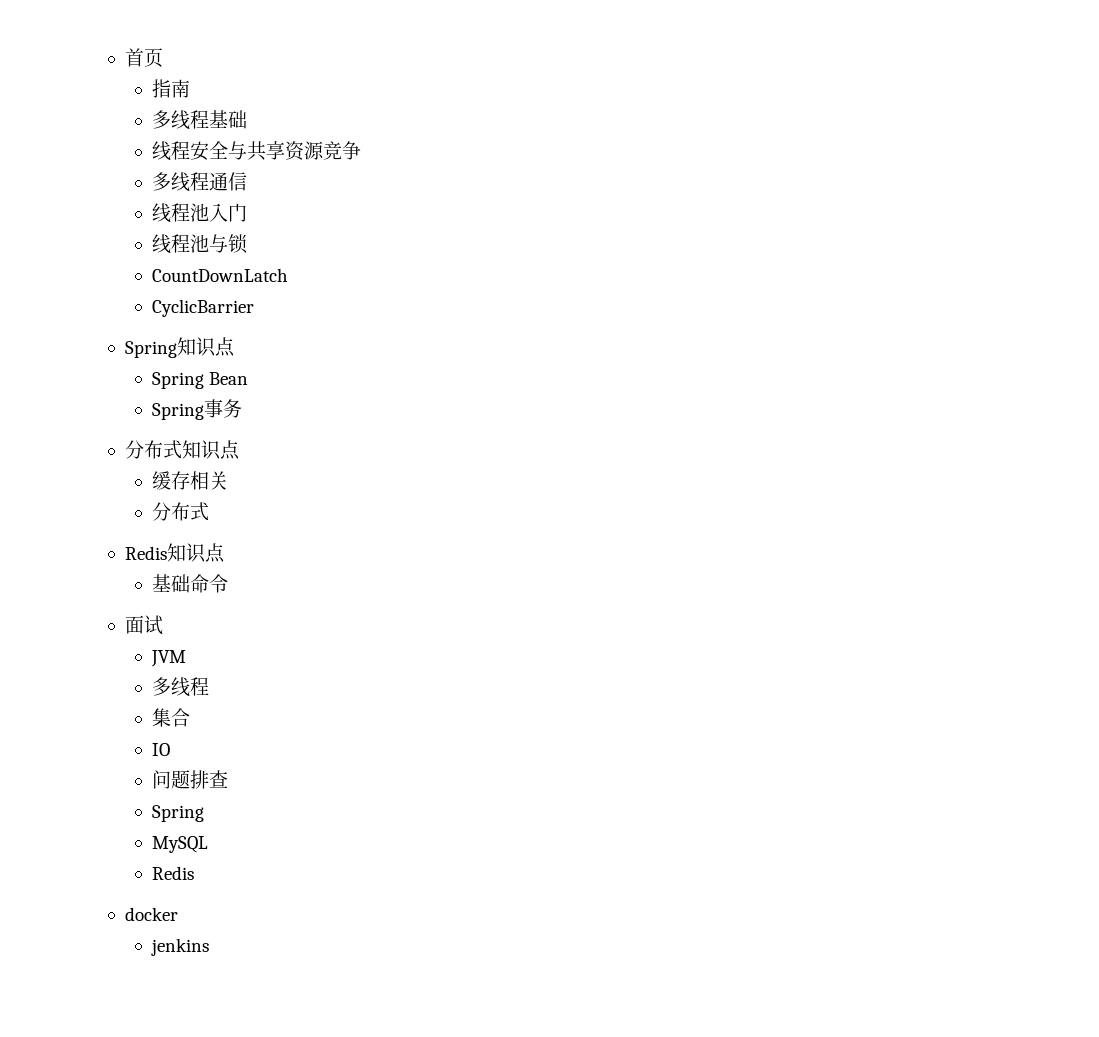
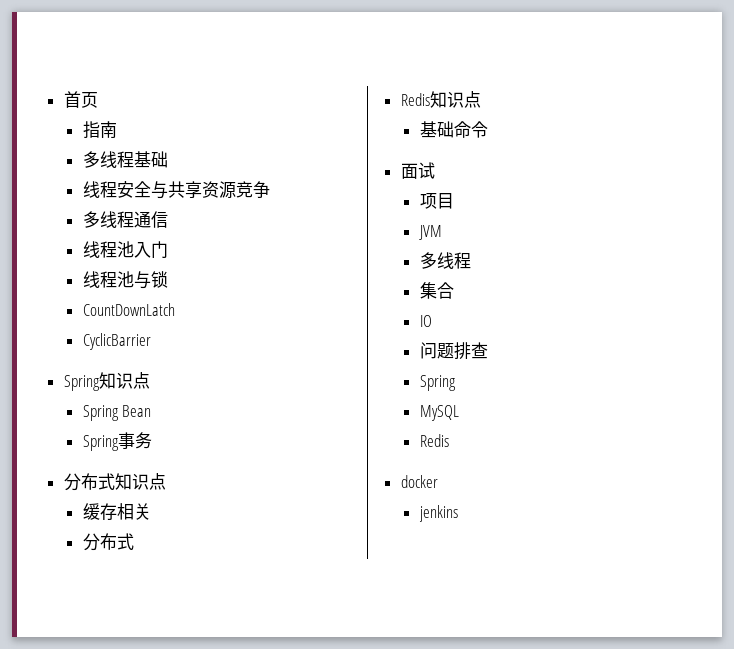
+ 项目

